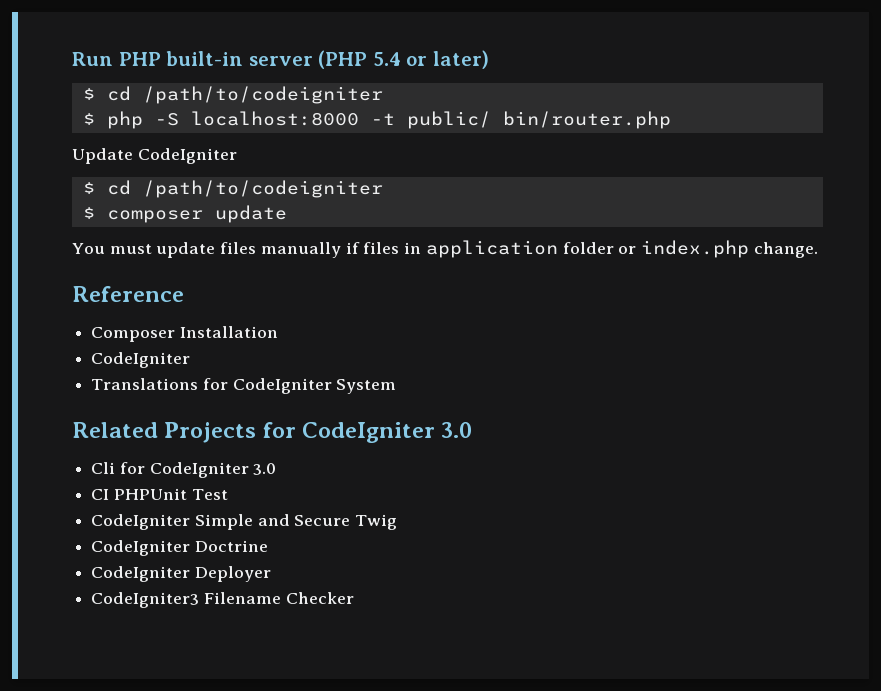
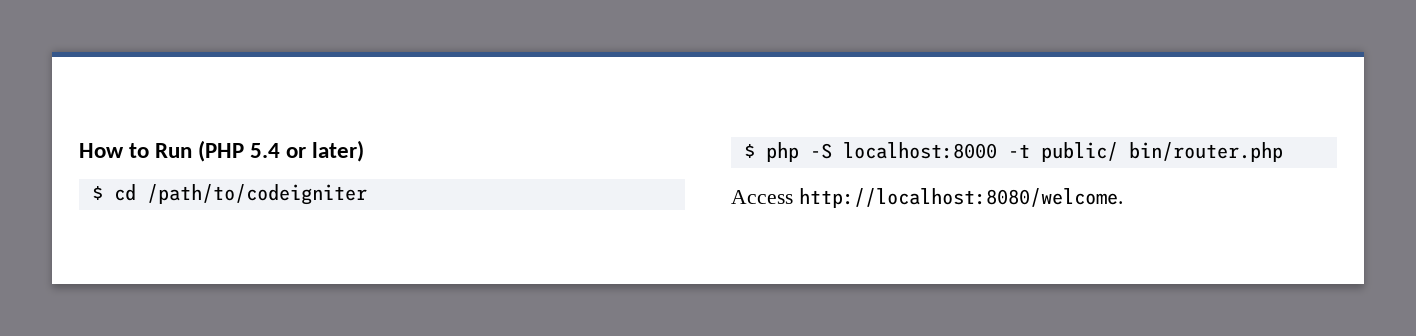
- Run PHP built-in server (PHP 5.4 or later)
+ How to Run (PHP 5.4 or later)
- Update CodeIgniter
- $ cd /path/to/codeigniter
- $ composer update
- You must update files manually if files in application folder or index.php change.
- Reference
- Composer Installation
- CodeIgniter
- Translations for CodeIgniter System
- Related Projects for CodeIgniter 3.0
- Cli for CodeIgniter 3.0
- CI PHPUnit Test
- CodeIgniter Simple and Secure Twig
- CodeIgniter Doctrine
- CodeIgniter Deployer
- CodeIgniter3 Filename Checker
+ Access http://localhost:8080/welcome.

